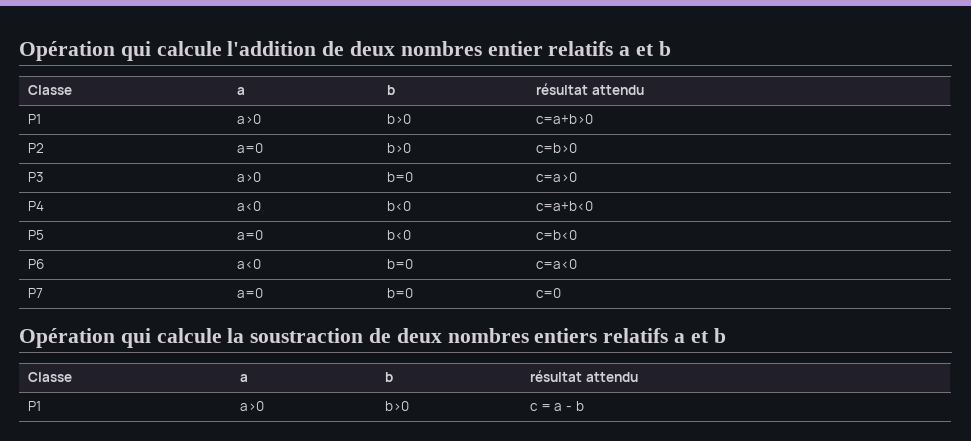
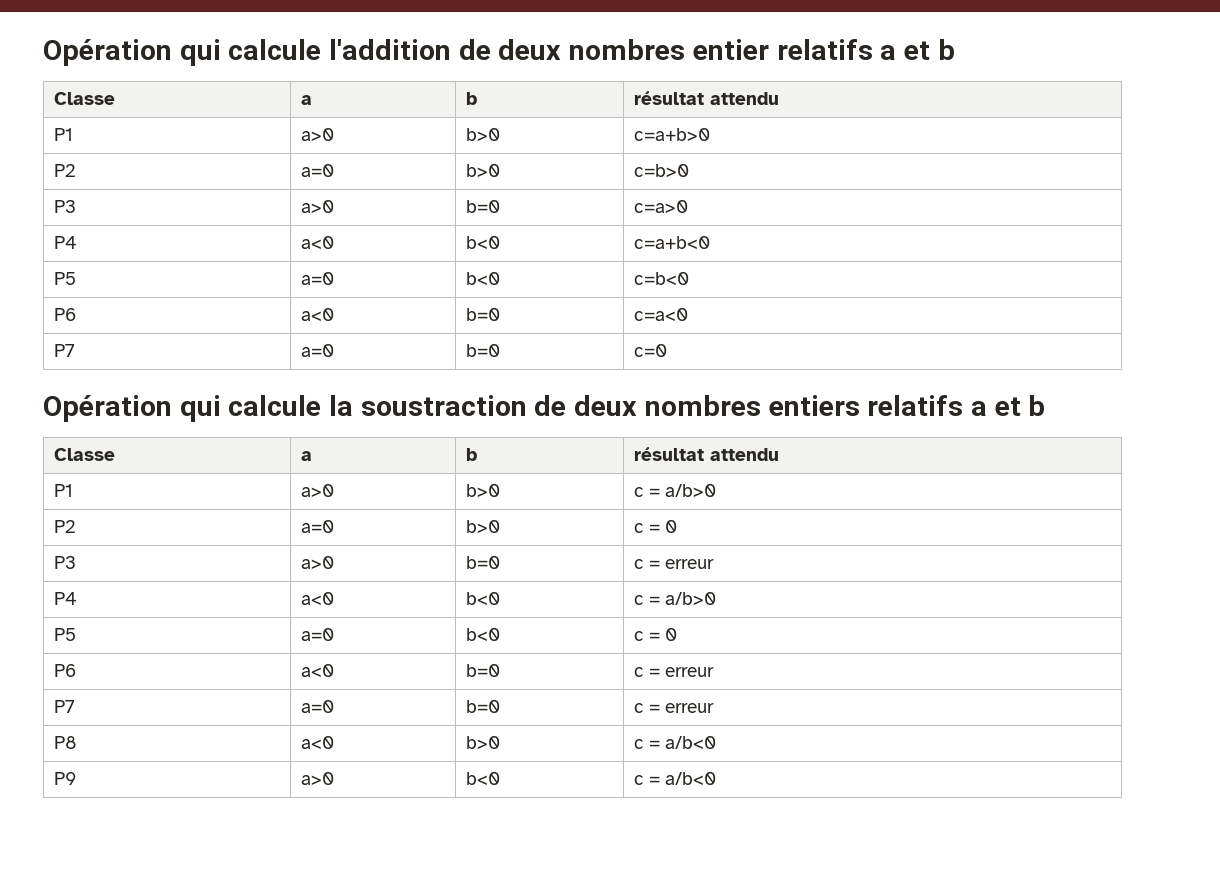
- P1 | a>0 | b>0 | c = a - b
+ P1 | a>0 | b>0 | c = a/b>0
+ P2 | a=0 | b>0 | c = 0
+ P3 | a>0 | b=0 | c = erreur
+ P4 | a<0 | b<0 | c = a/b>0
+ P5 | a=0 | b<0 | c = 0
+ P6 | a<0 | b=0 | c = erreur
+ P7 | a=0 | b=0 | c = erreur
+ P8 | a<0 | b>0 | c = a/b<0
+ P9 | a>0 | b<0 | c = a/b<0

